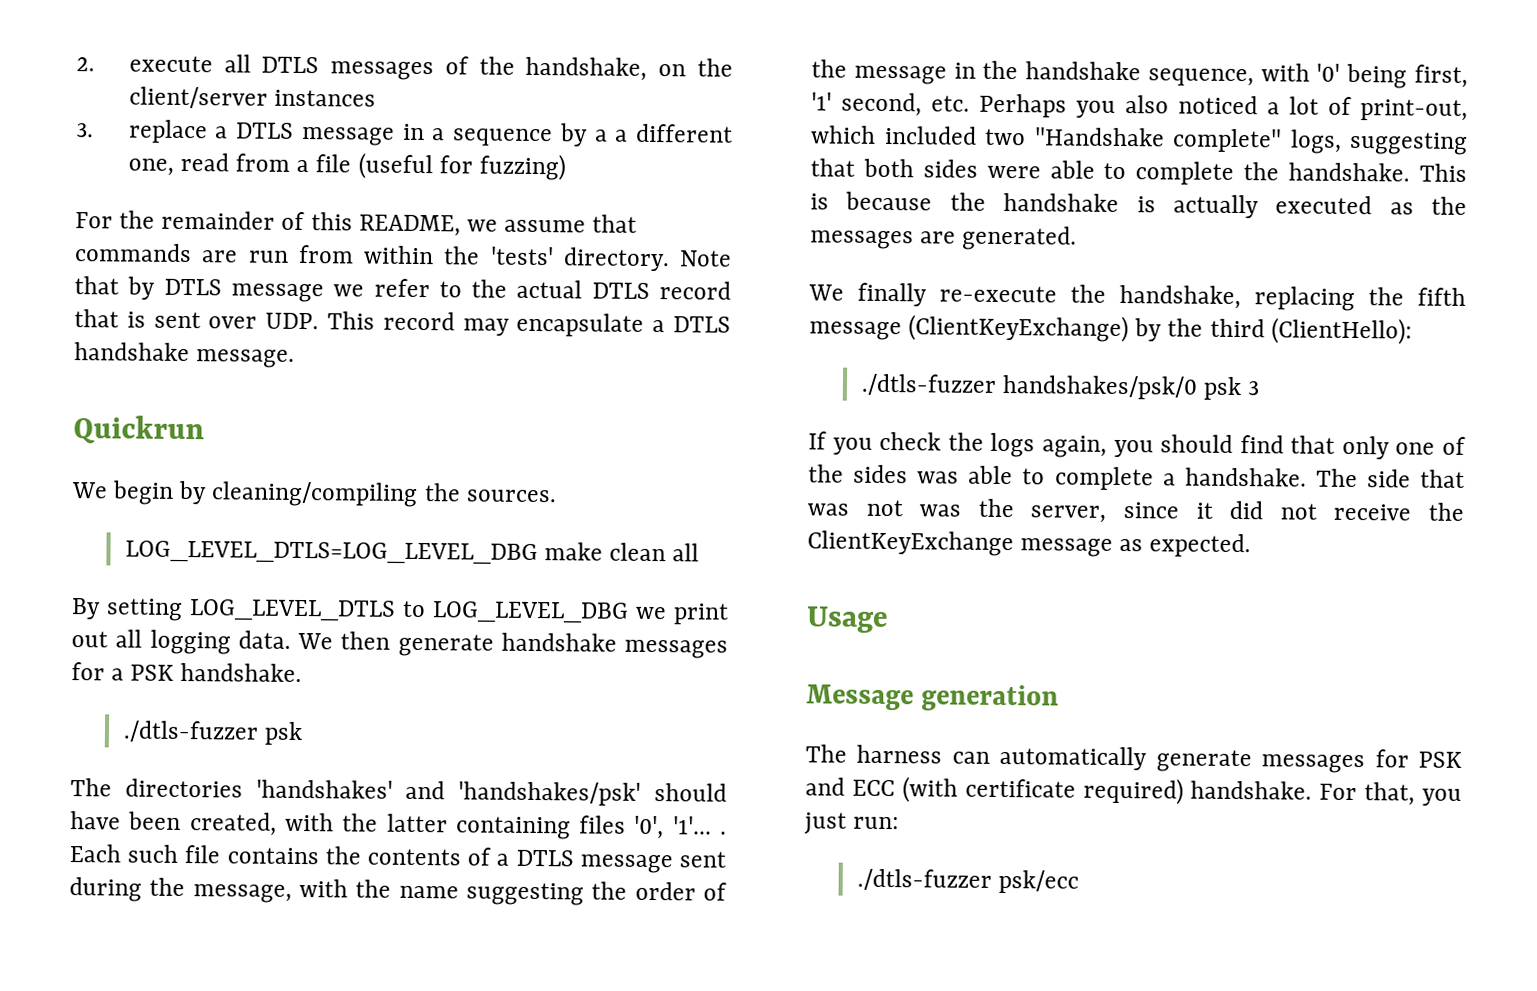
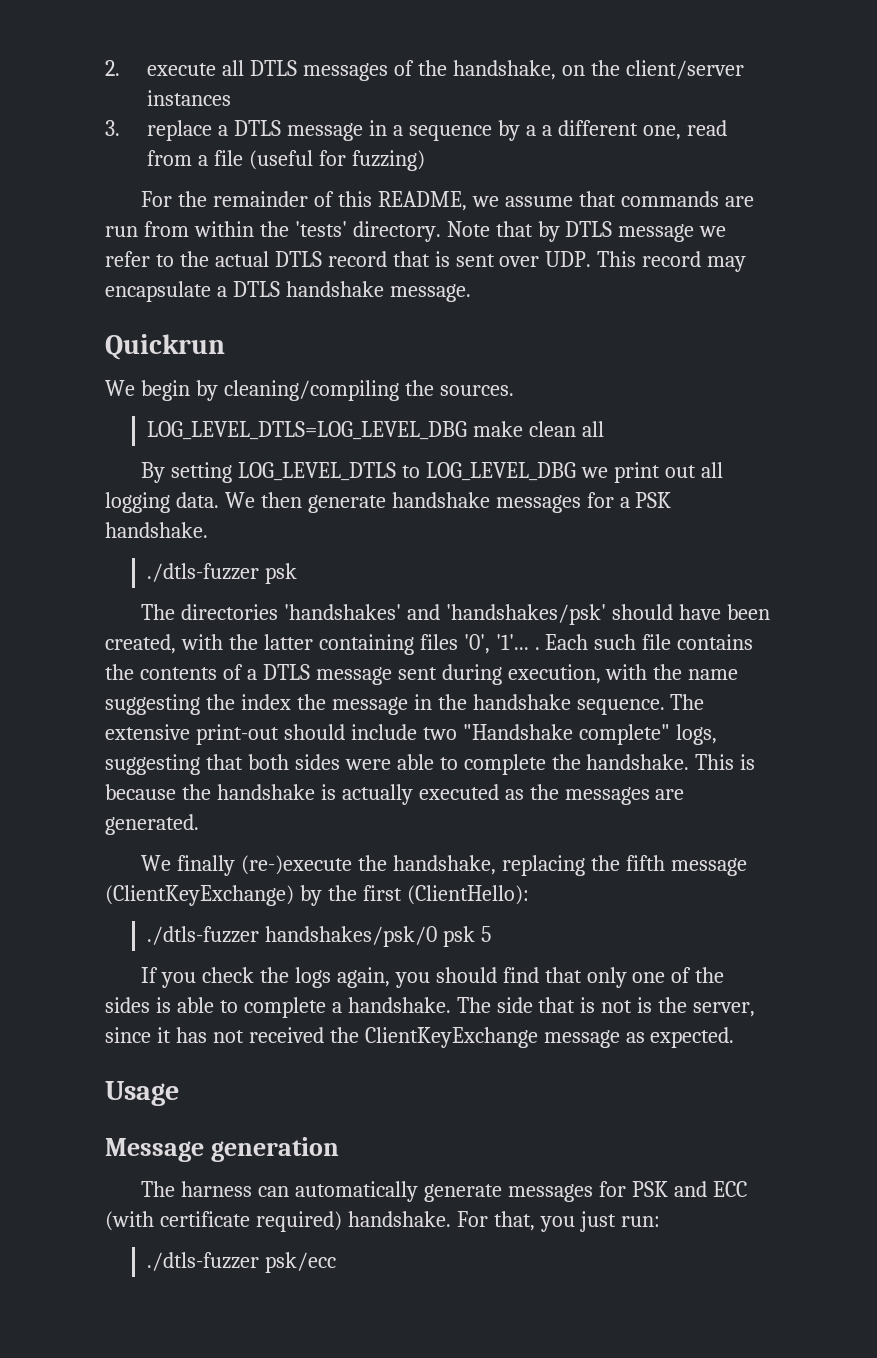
- Each such file contains the contents of a DTLS message sent during the message, with the name suggesting the order of the message in the handshake sequence, with '0' being first, '1' second, etc. Perhaps you also noticed a lot of print-out, which included two "Handshake complete" logs, suggesting that both sides were able to complete the handshake.
+ Each such file contains the contents of a DTLS message sent during execution, with the name suggesting the index the message in the handshake sequence. The extensive print-out should include two "Handshake complete" logs, suggesting that both sides were able to complete the handshake.
- We finally re-execute the handshake, replacing the fifth message (ClientKeyExchange) by the third (ClientHello):
+ We finally (re-)execute the handshake, replacing the fifth message (ClientKeyExchange) by the first (ClientHello):
- ./dtls-fuzzer handshakes/psk/0 psk 3
+ ./dtls-fuzzer handshakes/psk/0 psk 5
- If you check the logs again, you should find that only one of the sides was able to complete a handshake.
+ If you check the logs again, you should find that only one of the sides is able to complete a handshake.
- The side that was not was the server, since it did not receive the ClientKeyExchange message as expected.
+ The side that is not is the server, since it has not received the ClientKeyExchange message as expected.

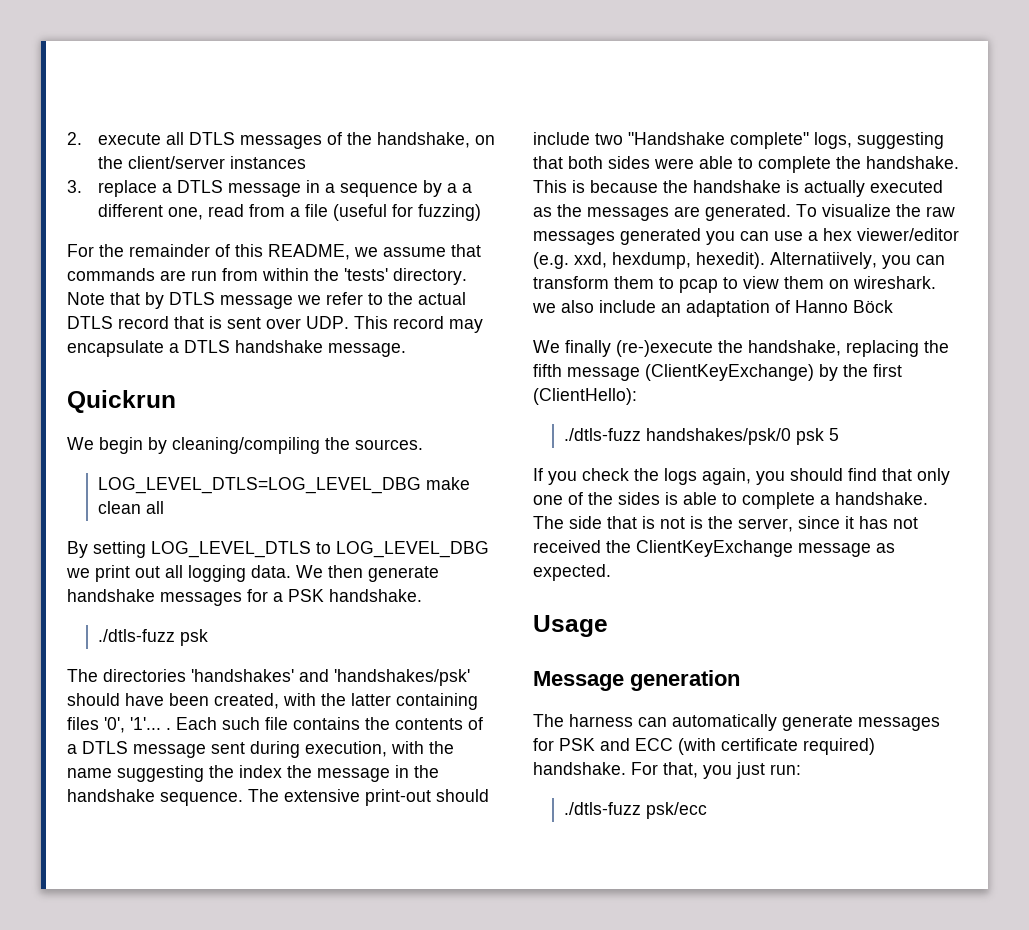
- ./dtls-fuzzer psk
+ ./dtls-fuzz psk
+ To visualize the raw messages generated you can use a hex viewer/editor (e.g. xxd, hexdump, hexedit). Alternatiively, you can transform them to pcap to view them on wireshark. we also include an adaptation of Hanno Böck
- ./dtls-fuzzer handshakes/psk/0 psk 5
+ ./dtls-fuzz handshakes/psk/0 psk 5
- ./dtls-fuzzer psk/ecc
+ ./dtls-fuzz psk/ecc

